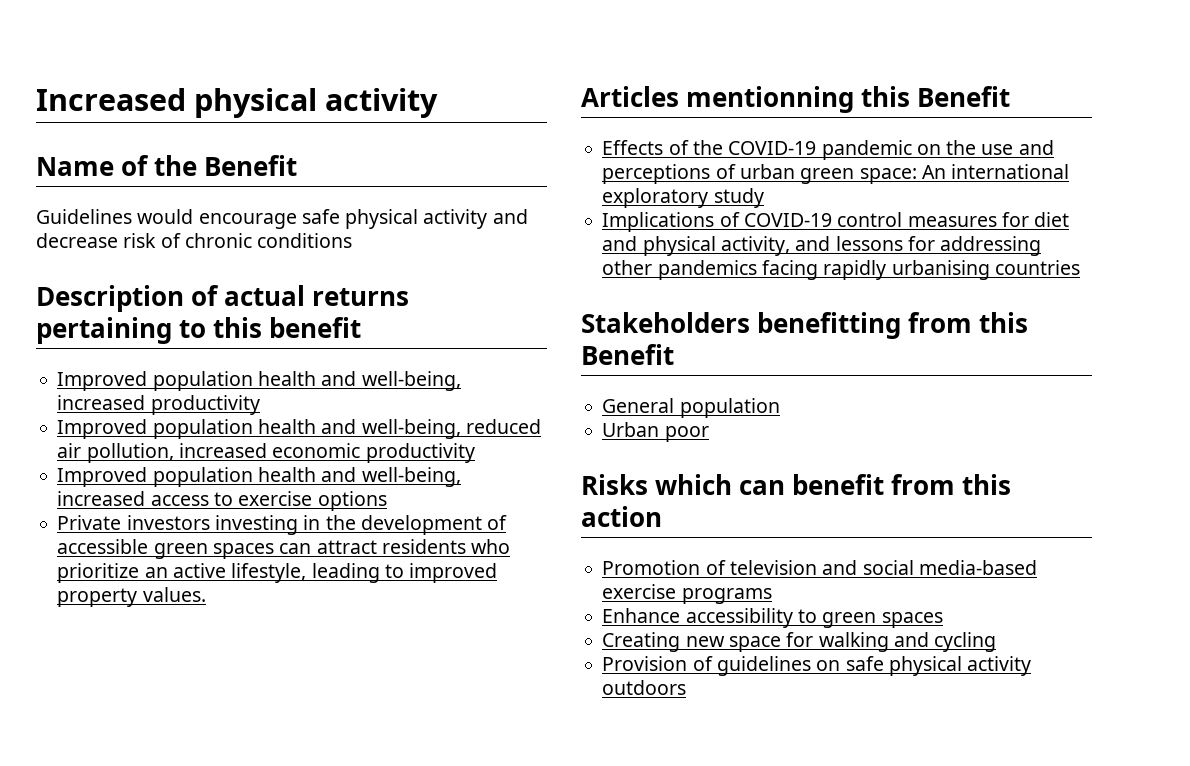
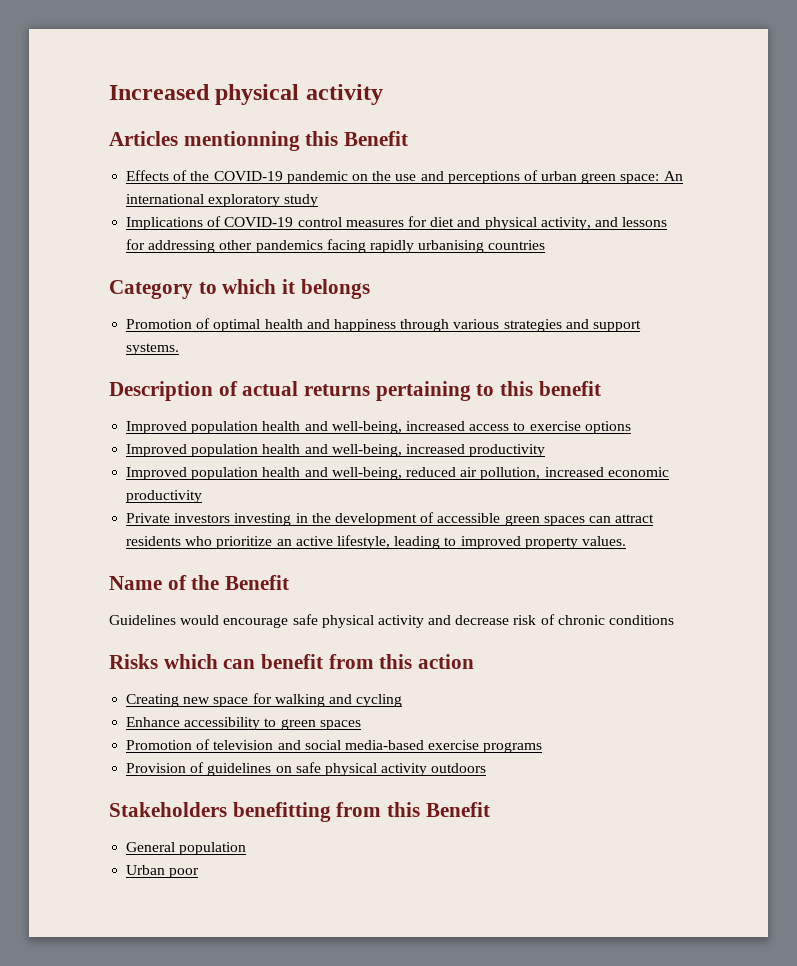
- Name of the Benefit
- Guidelines would encourage safe physical activity and decrease risk of chronic conditions
- Description of actual returns pertaining to this benefit
- Improved population health and well-being, increased productivity
- Improved population health and well-being, reduced air pollution, increased economic productivity
- Improved population health and well-being, increased access to exercise options
- Private investors investing in the development of accessible green spaces can attract residents who prioritize an active lifestyle, leading to improved property values.
+ Category to which it belongs
+ Promotion of optimal health and happiness through various strategies and support systems.
+ Description of actual returns pertaining to this benefit
+ Improved population health and well-being, increased access to exercise options
+ Improved population health and well-being, increased productivity
+ Improved population health and well-being, reduced air pollution, increased economic productivity
+ Private investors investing in the development of accessible green spaces can attract residents who prioritize an active lifestyle, leading to improved property values.
+ Name of the Benefit
+ Guidelines would encourage safe physical activity and decrease risk of chronic conditions
+ Risks which can benefit from this action
+ Creating new space for walking and cycling
+ Enhance accessibility to green spaces
+ Promotion of television and social media-based exercise programs
+ Provision of guidelines on safe physical activity outdoors
- Risks which can benefit from this action
- Promotion of television and social media-based exercise programs
- Enhance accessibility to green spaces
- Creating new space for walking and cycling
- Provision of guidelines on safe physical activity outdoors

